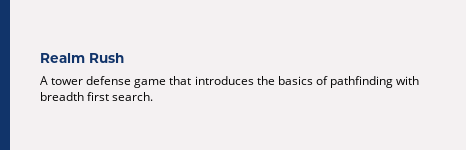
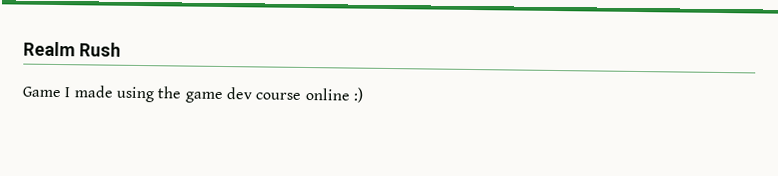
- A tower defense game that introduces the basics of pathfinding with breadth first search.
+ Game I made using the game dev course online :)

